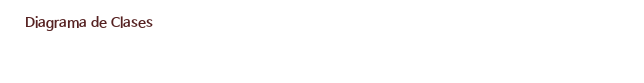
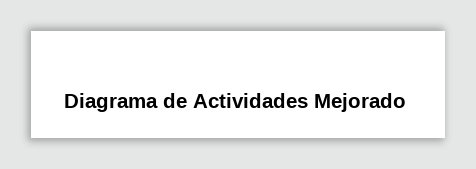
- Diagrama de Clases
+ Diagrama de Actividades Mejorado

